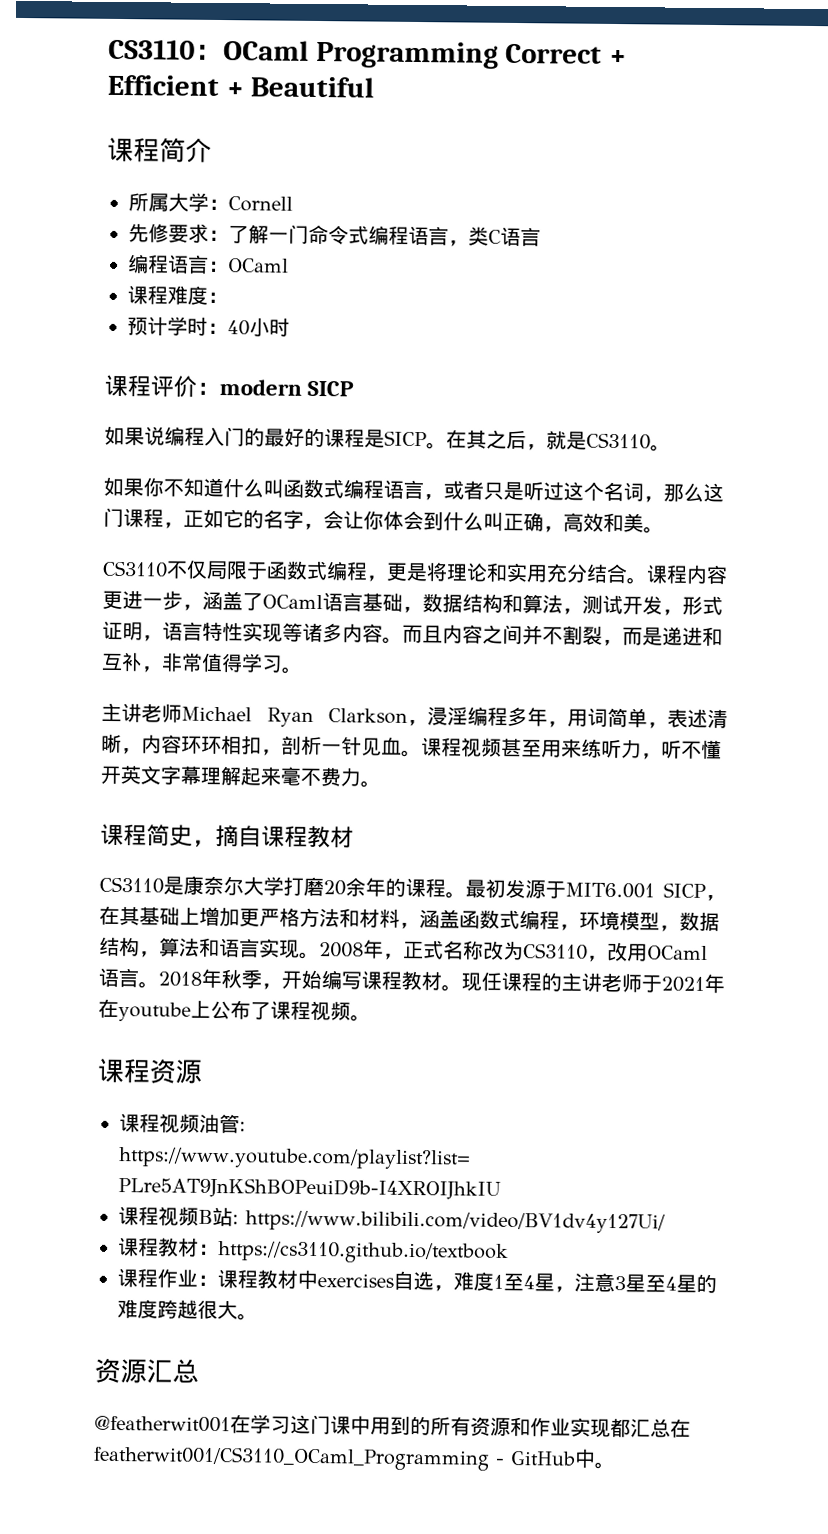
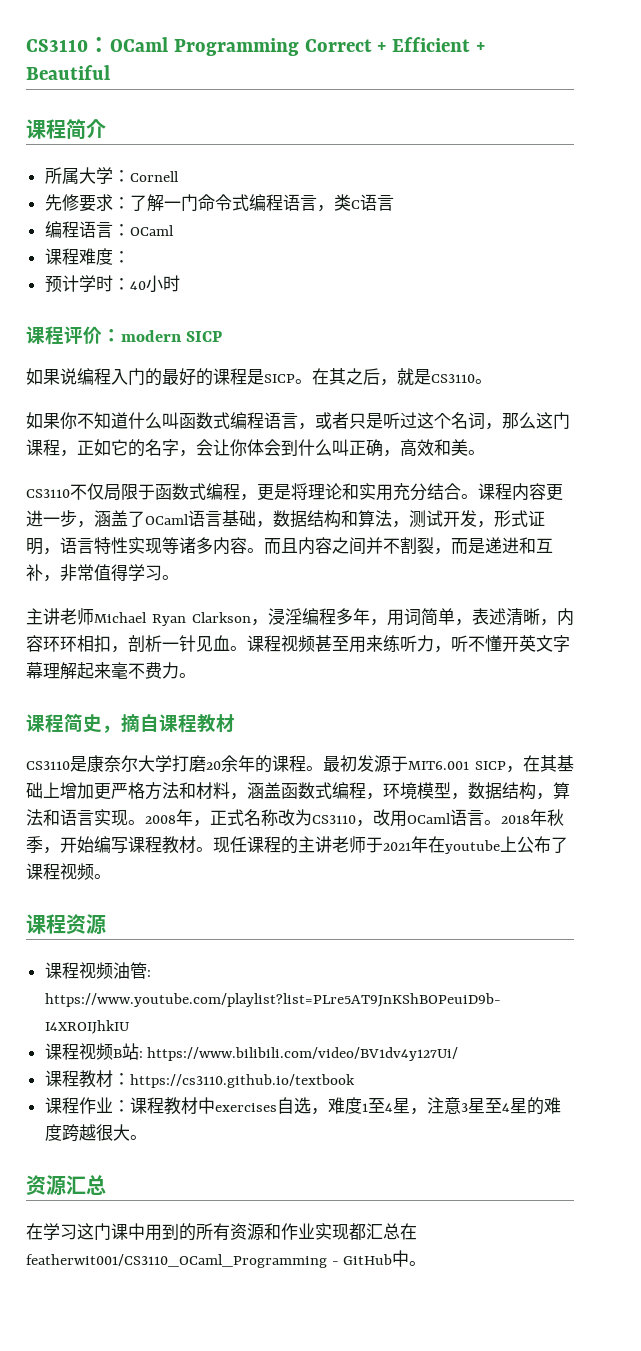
- @featherwit001在学习这门课中用到的所有资源和作业实现都汇总在featherwit001/CS3110_OCaml_Programming - GitHub中。
+ 在学习这门课中用到的所有资源和作业实现都汇总在featherwit001/CS3110_OCaml_Programming - GitHub中。

